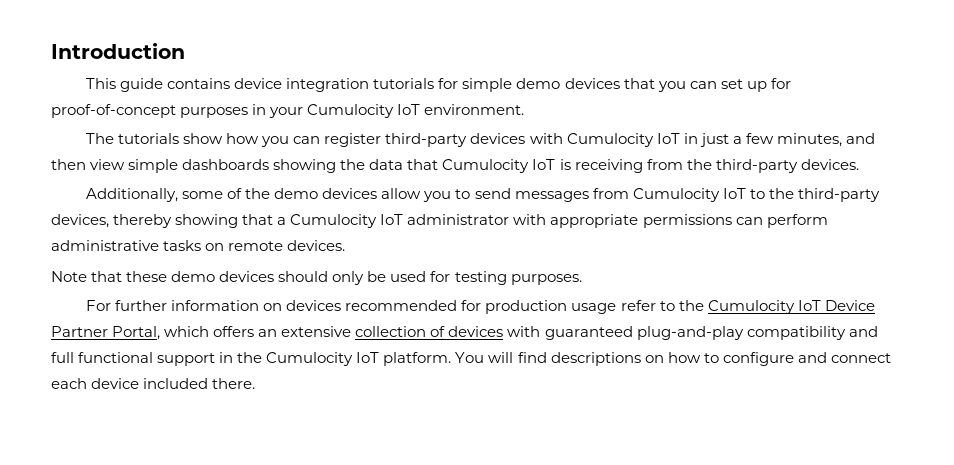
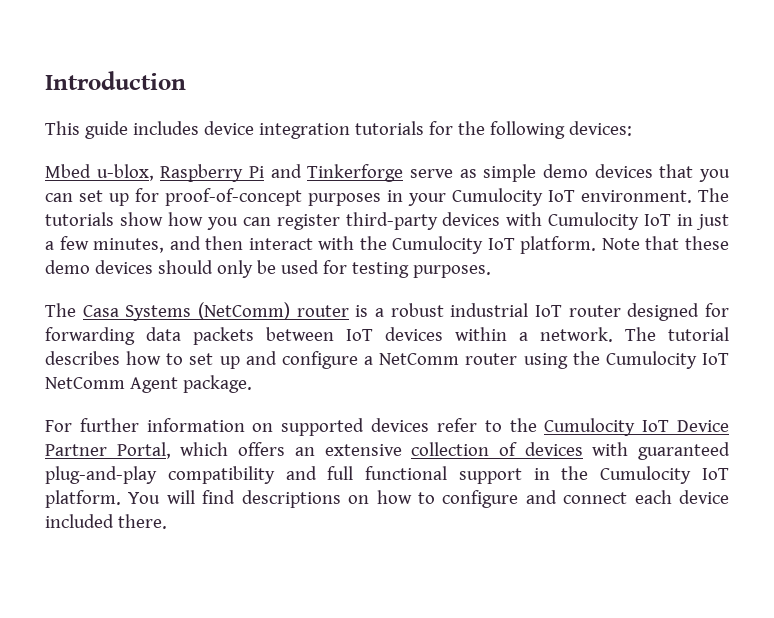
- This guide contains device integration tutorials for simple demo devices that you can set up for proof-of-concept purposes in your Cumulocity IoT environment.
- The tutorials show how you can register third-party devices with Cumulocity IoT in just a few minutes, and then view simple dashboards showing the data that Cumulocity IoT is receiving from the third-party devices.
- Additionally, some of the demo devices allow you to send messages from Cumulocity IoT to the third-party devices, thereby showing that a Cumulocity IoT administrator with appropriate permissions can perform administrative tasks on remote devices.
- Note that these demo devices should only be used for testing purposes.
+ This guide includes device integration tutorials for the following devices:
+ Mbed u-blox, Raspberry Pi and Tinkerforge serve as simple demo devices that you can set up for proof-of-concept purposes in your Cumulocity IoT environment. The tutorials show how you can register third-party devices with Cumulocity IoT in just a few minutes, and then interact with the Cumulocity IoT platform. Note that these demo devices should only be used for testing purposes.
+ The Casa Systems (NetComm) router is a robust industrial IoT router designed for forwarding data packets between IoT devices within a network. The tutorial describes how to set up and configure a NetComm router using the Cumulocity IoT NetComm Agent package.
- For further information on devices recommended for production usage refer to the Cumulocity IoT Device Partner Portal, which offers an extensive collection of devices with guaranteed plug-and-play compatibility and full functional support in the Cumulocity IoT platform.
+ For further information on supported devices refer to the Cumulocity IoT Device Partner Portal, which offers an extensive collection of devices with guaranteed plug-and-play compatibility and full functional support in the Cumulocity IoT platform.

